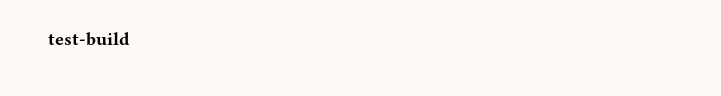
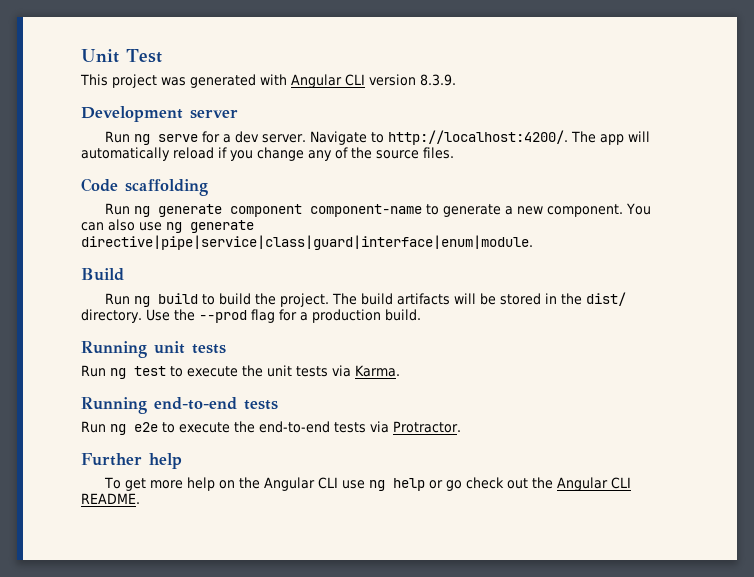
- test-build
+ Unit Test
+ This project was generated with Angular CLI version 8.3.9.
+ Development server
+ Run ng serve for a dev server. Navigate to http://localhost:4200/. The app will automatically reload if you change any of the source files.
+ Code scaffolding
+ Run ng generate component component-name to generate a new component. You can also use ng generate directive|pipe|service|class|guard|interface|enum|module.
+ Build
+ Run ng build to build the project. The build artifacts will be stored in the dist/ directory. Use the --prod flag for a production build.
+ Running unit tests
+ Run ng test to execute the unit tests via Karma.
+ Running end-to-end tests
+ Run ng e2e to execute the end-to-end tests via Protractor.
+ Further help
+ To get more help on the Angular CLI use ng help or go check out the Angular CLI README.

